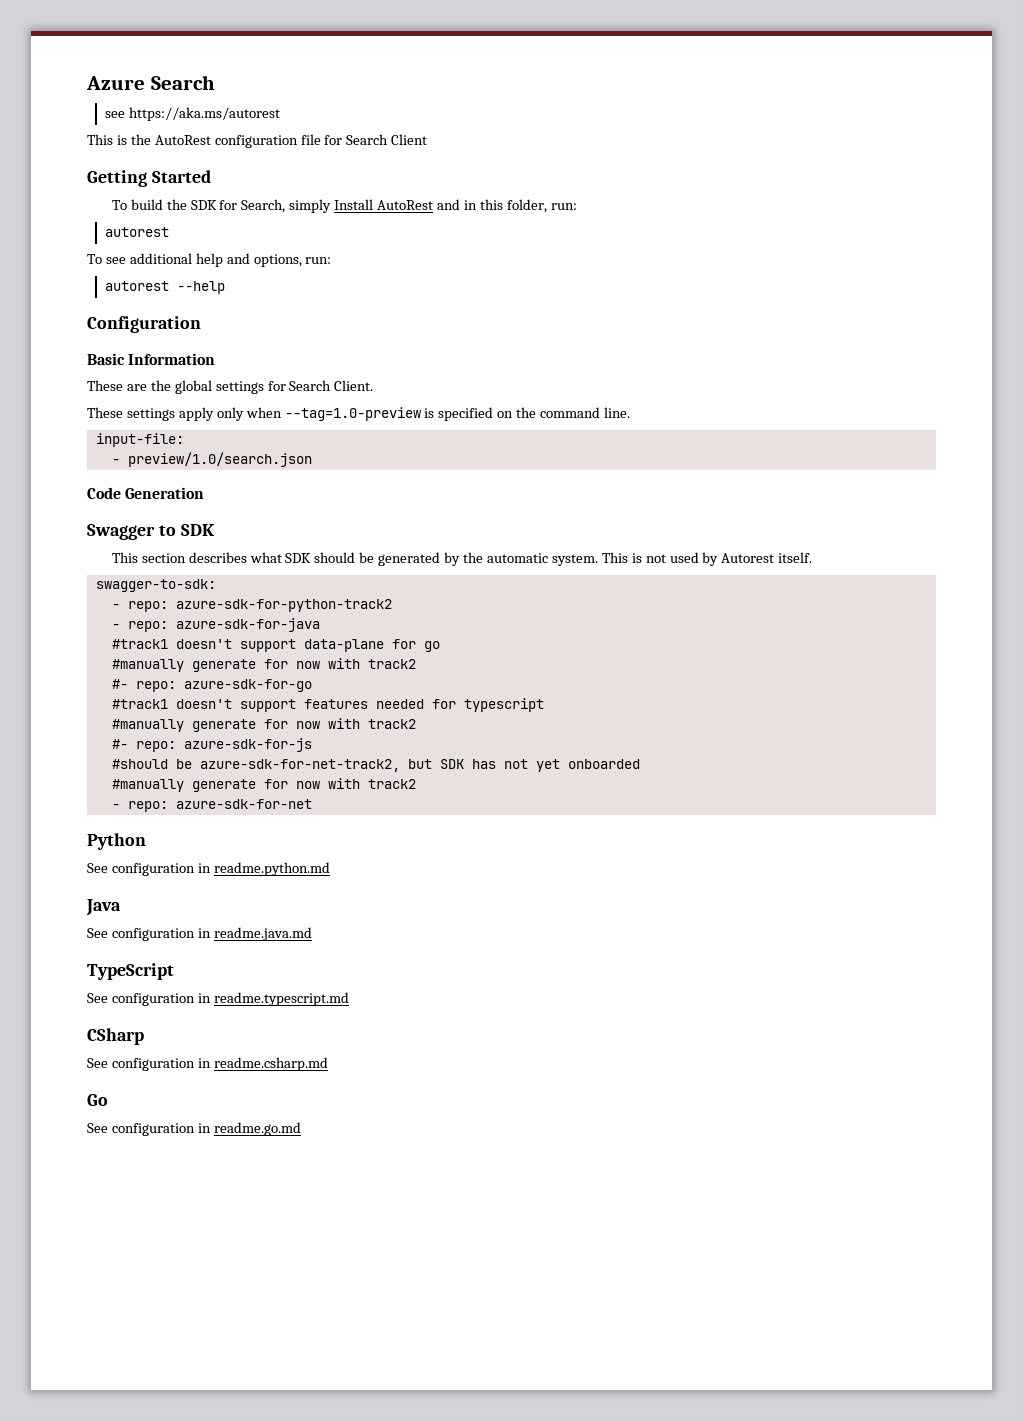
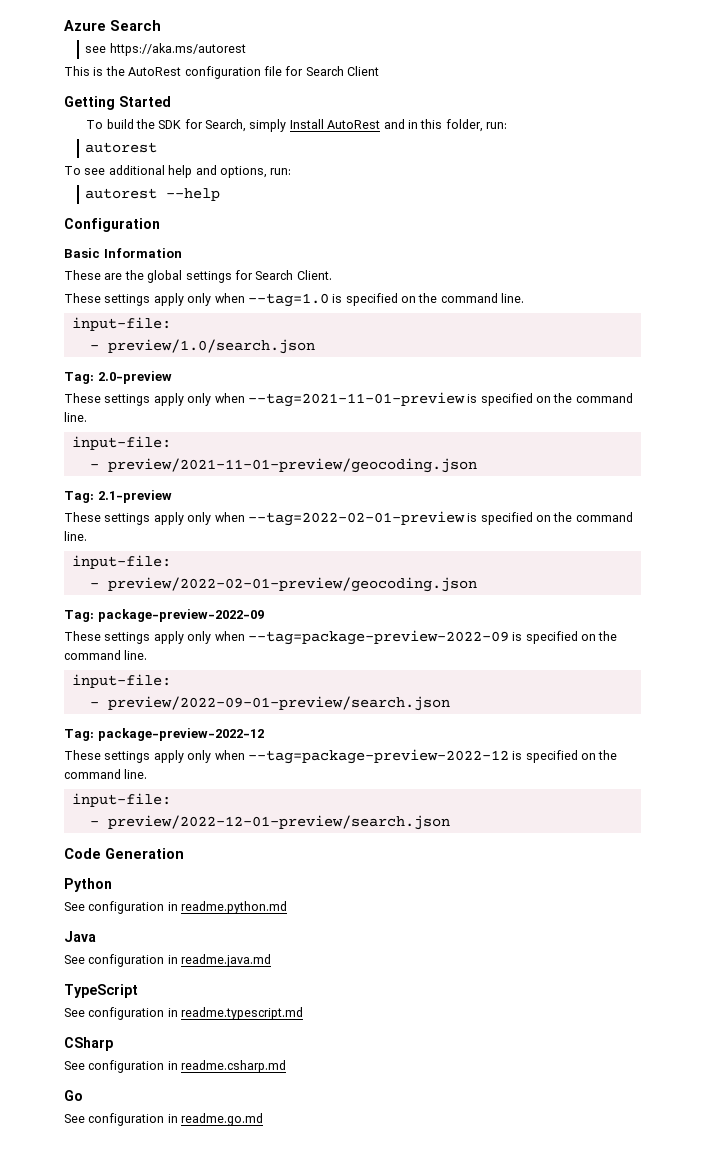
- These settings apply only when --tag=1.0-preview is specified on the command line.
+ These settings apply only when --tag=1.0 is specified on the command line.
+ Tag: 2.0-preview
+ These settings apply only when --tag=2021-11-01-preview is specified on the command line.
+ input-file:
+ - preview/2021-11-01-preview/geocoding.json
+ Tag: 2.1-preview
+ These settings apply only when --tag=2022-02-01-preview is specified on the command line.
+ input-file:
+ - preview/2022-02-01-preview/geocoding.json
+ Tag: package-preview-2022-09
+ These settings apply only when --tag=package-preview-2022-09 is specified on the command line.
+ input-file:
+ - preview/2022-09-01-preview/search.json
+ Tag: package-preview-2022-12
+ These settings apply only when --tag=package-preview-2022-12 is specified on the command line.
+ input-file:
+ - preview/2022-12-01-preview/search.json
  Code Generation
- Swagger to SDK
- This section describes what SDK should be generated by the automatic system. This is not used by Autorest itself.
- swagger-to-sdk:
- - repo: azure-sdk-for-python-track2
- - repo: azure-sdk-for-java
- #track1 doesn't support data-plane for go
- #manually generate for now with track2
- #- repo: azure-sdk-for-go
- #track1 doesn't support features needed for typescript
- #manually generate for now with track2
- #- repo: azure-sdk-for-js
- #should be azure-sdk-for-net-track2, but SDK has not yet onboarded
- #manually generate for now with track2
- - repo: azure-sdk-for-net

